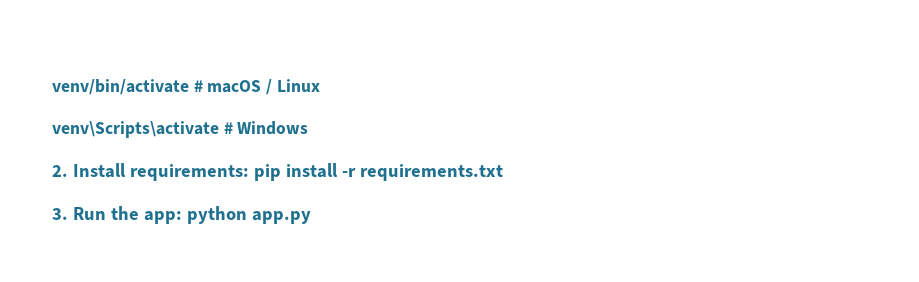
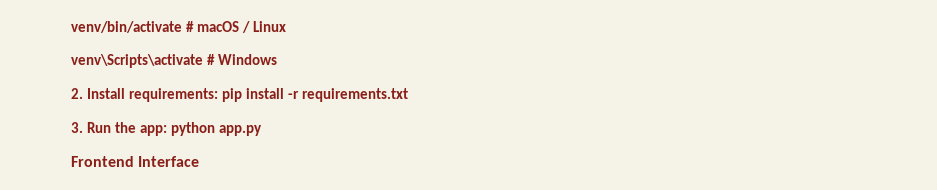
+ Frontend Interface

